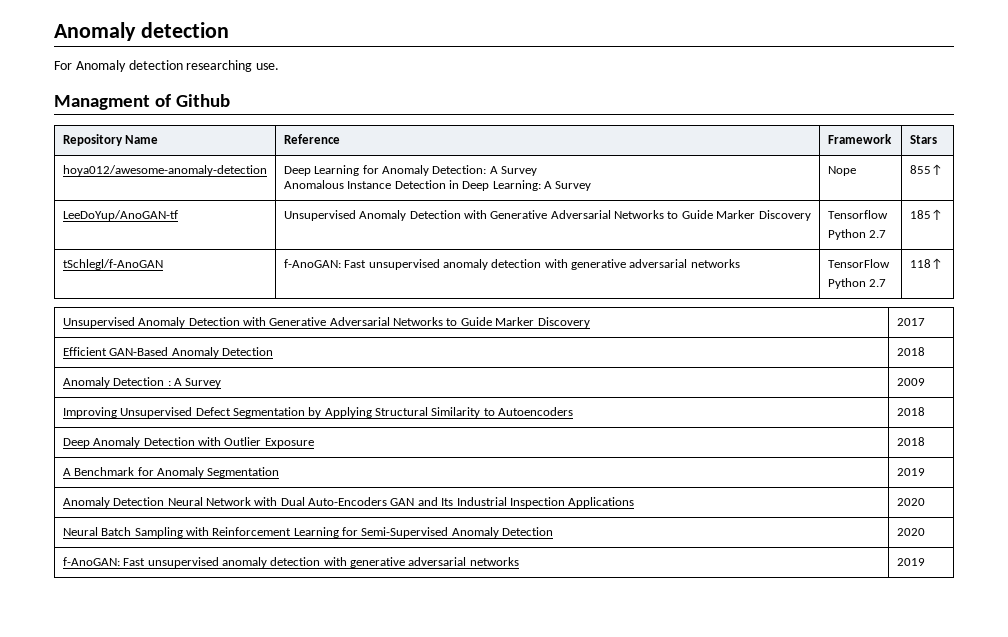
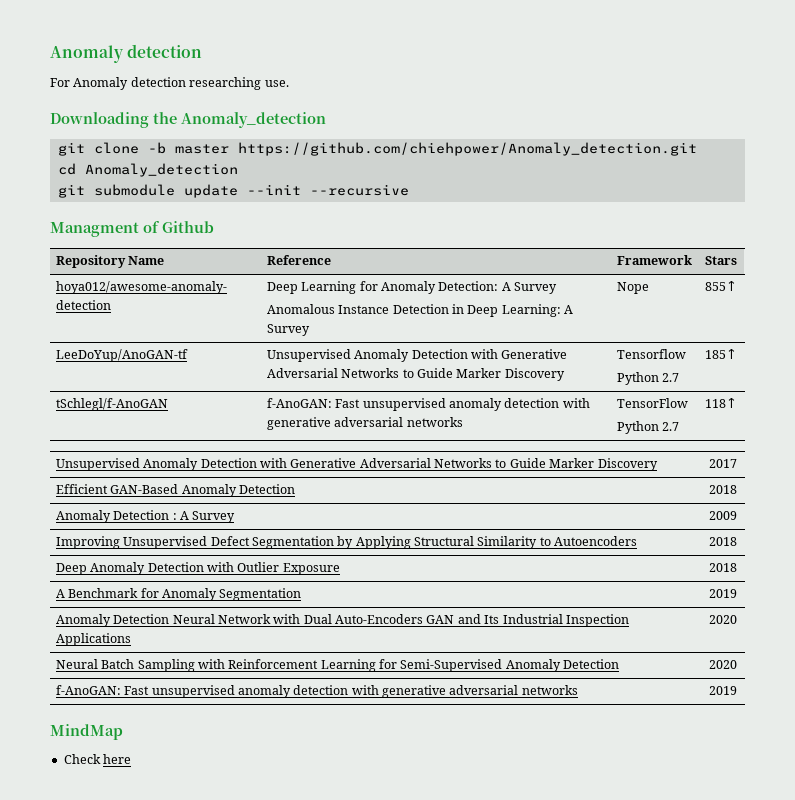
+ Downloading the Anomaly_detection
+ git clone -b master https://github.com/chiehpower/Anomaly_detection.git
+ cd Anomaly_detection
+ git submodule update --init --recursive
+ MindMap
+ Check here

